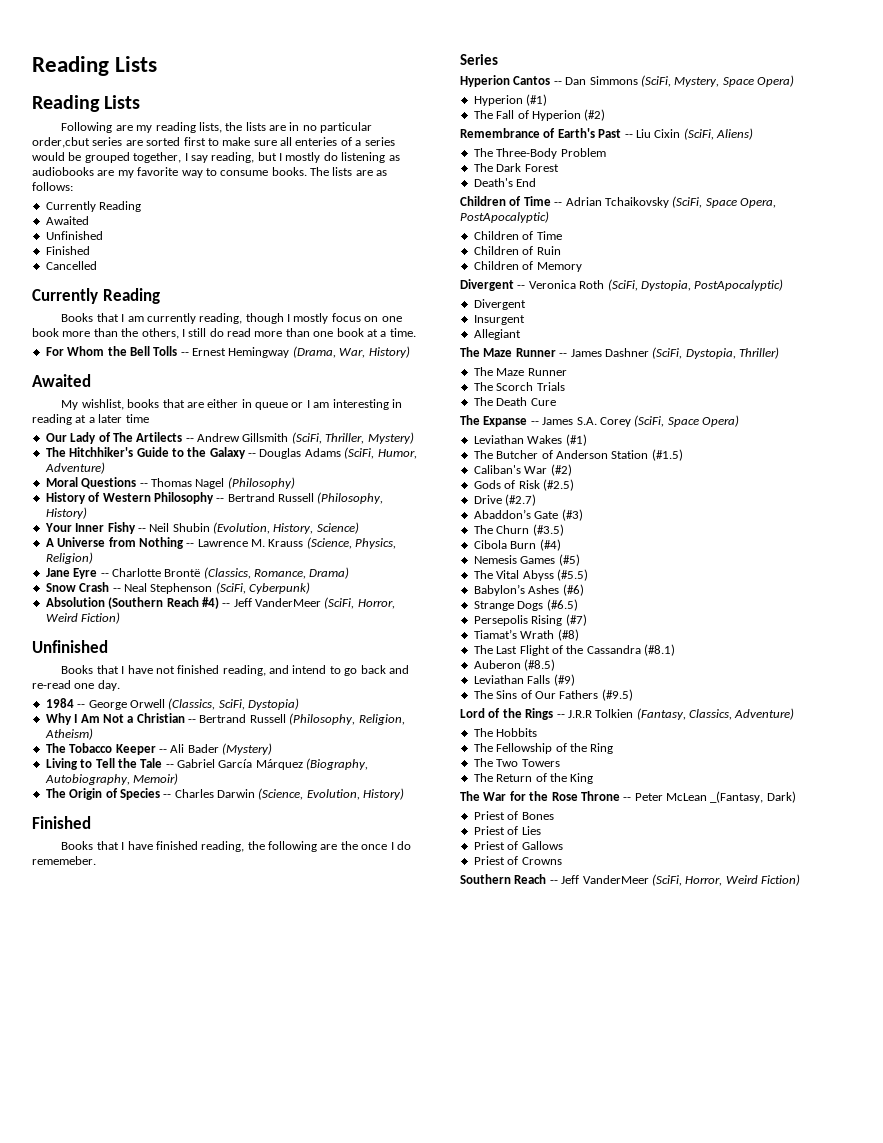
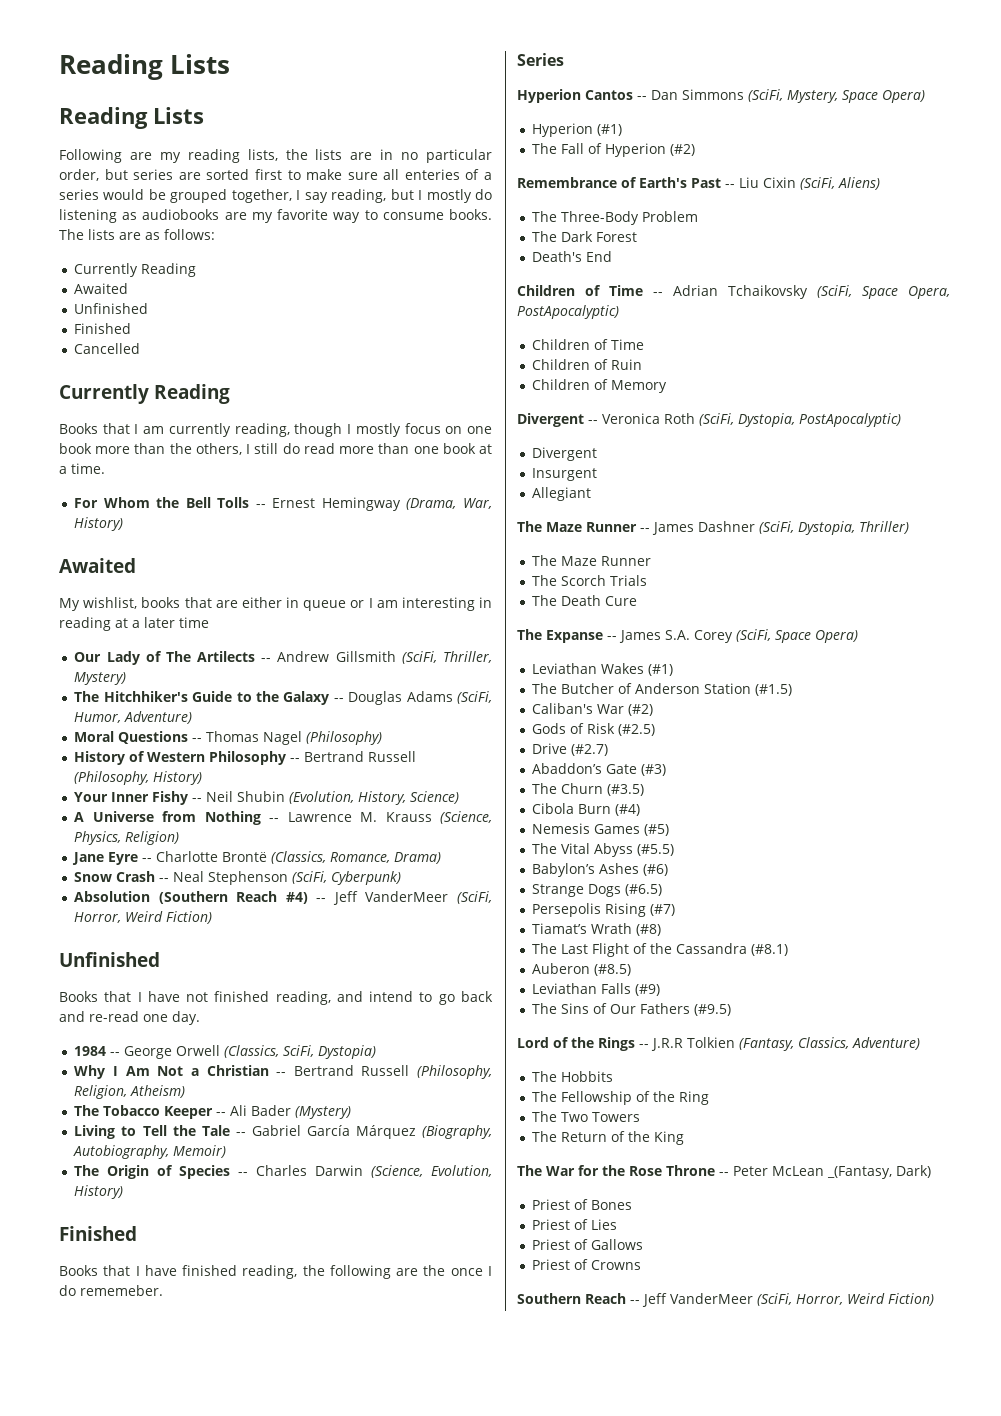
- Following are my reading lists, the lists are in no particular order,cbut series are sorted first to make sure all enteries of a series would be grouped together, I say reading, but I mostly do listening as audiobooks are my favorite way to consume books.
+ Following are my reading lists, the lists are in no particular order, but series are sorted first to make sure all enteries of a series would be grouped together, I say reading, but I mostly do listening as audiobooks are my favorite way to consume books.

